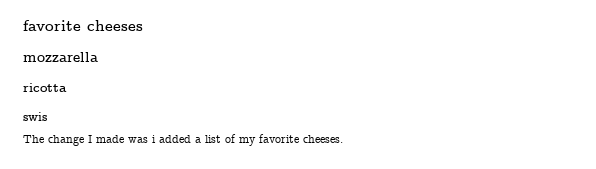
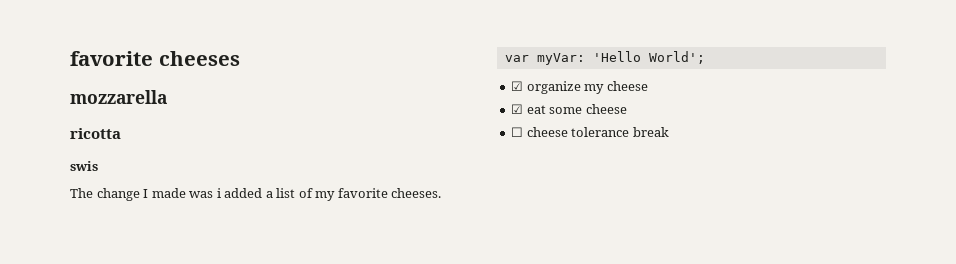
+ var myVar: 'Hello World';
+ ☑ organize my cheese
+ ☑ eat some cheese
+ ☐ cheese tolerance break

